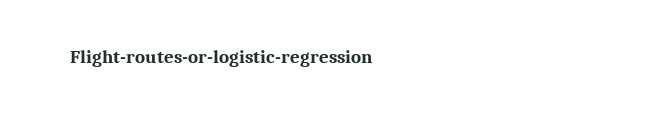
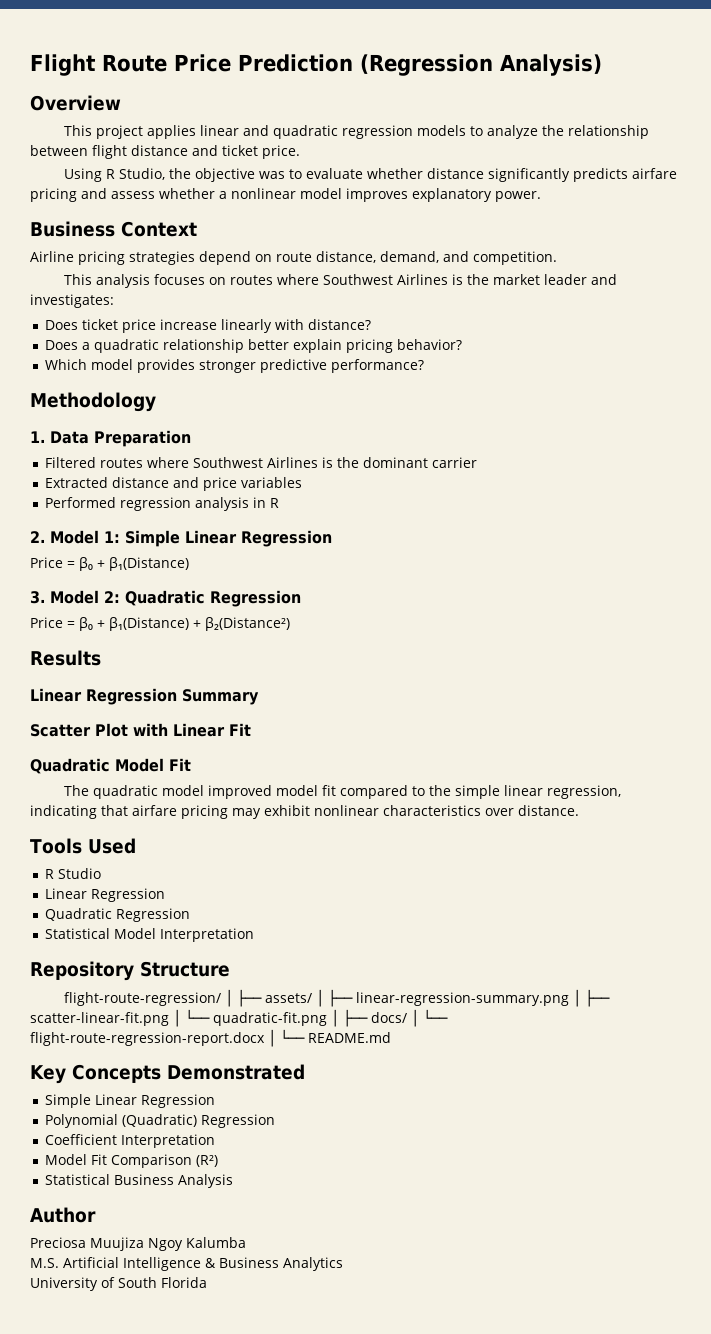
- Flight-routes-or-logistic-regression
+ Flight Route Price Prediction (Regression Analysis)
+ Overview
+ This project applies linear and quadratic regression models to analyze the relationship between flight distance and ticket price.
+ Using R Studio, the objective was to evaluate whether distance significantly predicts airfare pricing and assess whether a nonlinear model improves explanatory power.
+ Business Context
+ Airline pricing strategies depend on route distance, demand, and competition.
+ This analysis focuses on routes where Southwest Airlines is the market leader and investigates:
+ Does ticket price increase linearly with distance?
+ Does a quadratic relationship better explain pricing behavior?
+ Which model provides stronger predictive performance?
+ Methodology
+ 1. Data Preparation
+ Filtered routes where Southwest Airlines is the dominant carrier
+ Extracted distance and price variables
+ Performed regression analysis in R
+ 2. Model 1: Simple Linear Regression
+ Price = β₀ + β₁(Distance)
+ 3. Model 2: Quadratic Regression
+ Price = β₀ + β₁(Distance) + β₂(Distance²)
+ Results
+ Linear Regression Summary
+ Scatter Plot with Linear Fit
+ Quadratic Model Fit
+ The quadratic model improved model fit compared to the simple linear regression, indicating that airfare pricing may exhibit nonlinear characteristics over distance.
+ Tools Used
+ R Studio
+ Linear Regression
+ Quadratic Regression
+ Statistical Model Interpretation
+ Repository Structure
+ flight-route-regression/ │ ├── assets/ │ ├── linear-regression-summary.png │ ├── scatter-linear-fit.png │ └── quadratic-fit.png │ ├── docs/ │ └── flight-route-regression-report.docx │ └── README.md
+ Key Concepts Demonstrated
+ Simple Linear Regression
+ Polynomial (Quadratic) Regression
+ Coefficient Interpretation
+ Model Fit Comparison (R²)
+ Statistical Business Analysis
+ Author
+ Preciosa Muujiza Ngoy Kalumba
+ M.S. Artificial Intelligence & Business Analytics
+ University of South Florida

